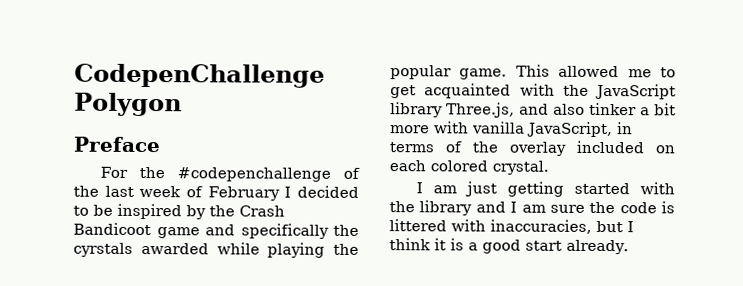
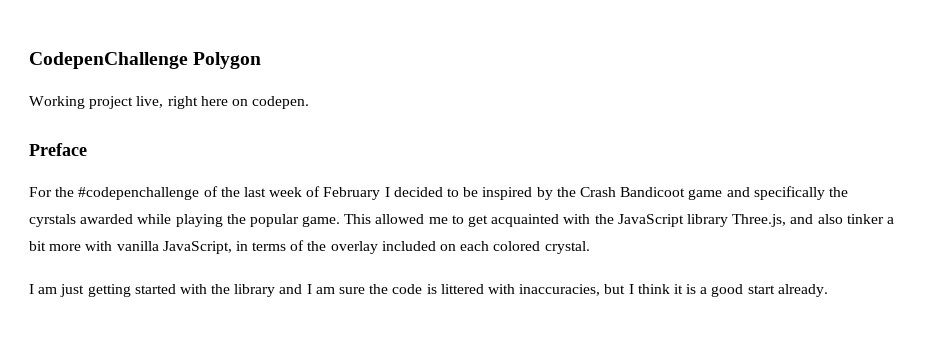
+ Working project live, right here on codepen.

